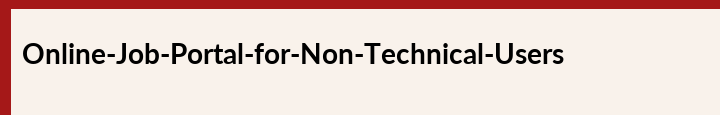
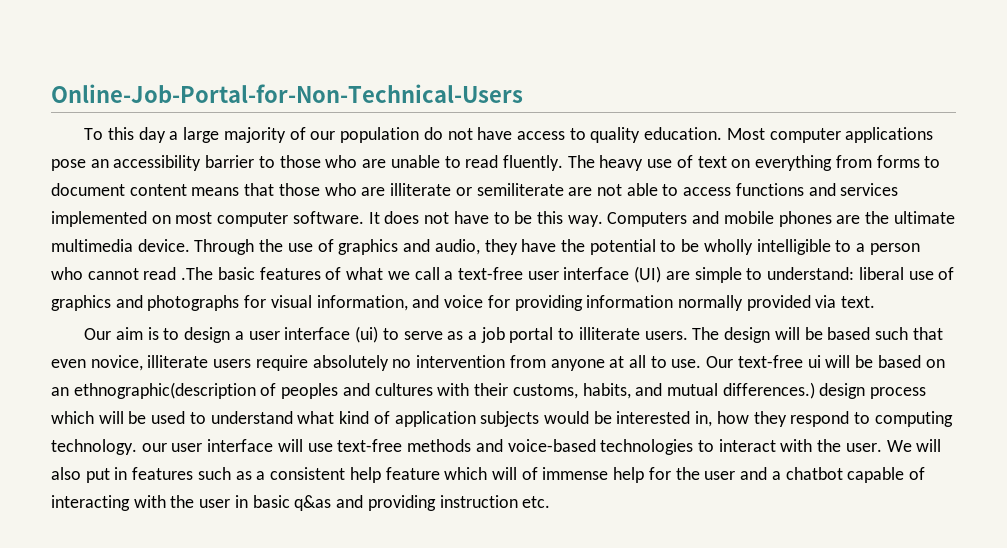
+ To this day a large majority of our population do not have access to quality education. Most computer applications pose an accessibility barrier to those who are unable to read fluently. The heavy use of text on everything from forms to document content means that those who are illiterate or semiliterate are not able to access functions and services implemented on most computer software. It does not have to be this way. Computers and mobile phones are the ultimate multimedia device. Through the use of graphics and audio, they have the potential to be wholly intelligible to a person who cannot read .The basic features of what we call a text-free user interface (UI) are simple to understand: liberal use of graphics and photographs for visual information, and voice for providing information normally provided via text.
+ Our aim is to design a user interface (ui) to serve as a job portal to illiterate users. The design will be based such that even novice, illiterate users require absolutely no intervention from anyone at all to use. Our text-free ui will be based on an ethnographic(description of peoples and cultures with their customs, habits, and mutual differences.) design process which will be used to understand what kind of application subjects would be interested in, how they respond to computing technology. our user interface will use text-free methods and voice-based technologies to interact with the user. We will also put in features such as a consistent help feature which will of immense help for the user and a chatbot capable of interacting with the user in basic q&as and providing instruction etc.

